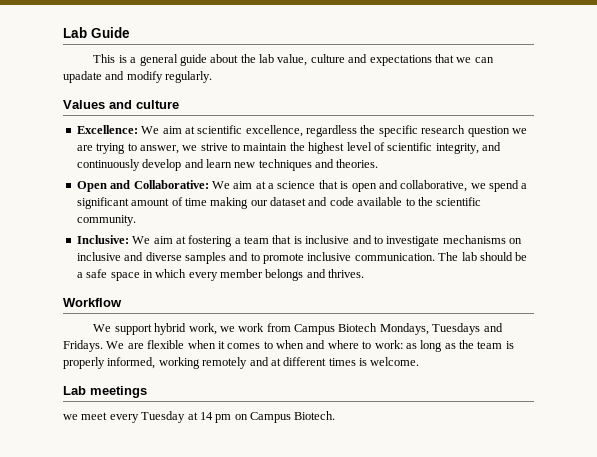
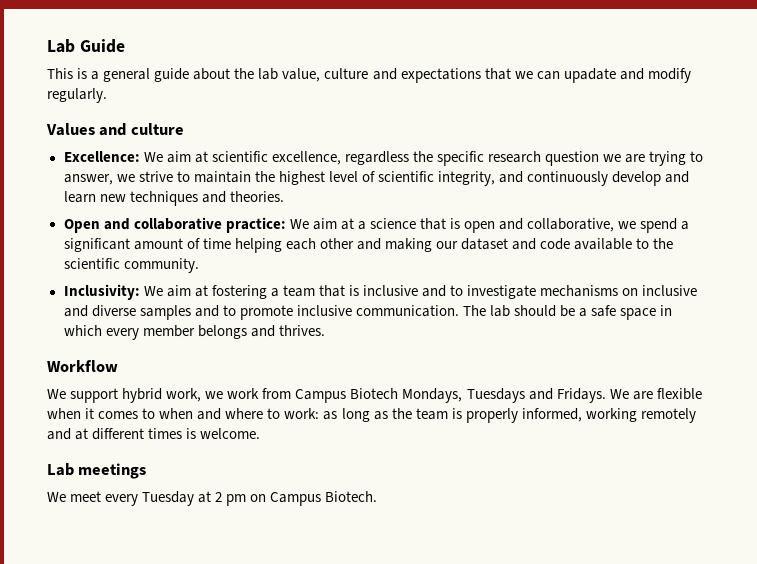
- Open and Collaborative: We aim at a science that is open and collaborative, we spend a significant amount of time making our dataset and code available to the scientific community.
+ Open and collaborative practice: We aim at a science that is open and collaborative, we spend a significant amount of time helping each other and making our dataset and code available to the scientific community.
- Inclusive: We aim at fostering a team that is inclusive and to investigate mechanisms on inclusive and diverse samples and to promote inclusive communication.
+ Inclusivity: We aim at fostering a team that is inclusive and to investigate mechanisms on inclusive and diverse samples and to promote inclusive communication.
- we meet every Tuesday at 14 pm on Campus Biotech.
+ We meet every Tuesday at 2 pm on Campus Biotech.

